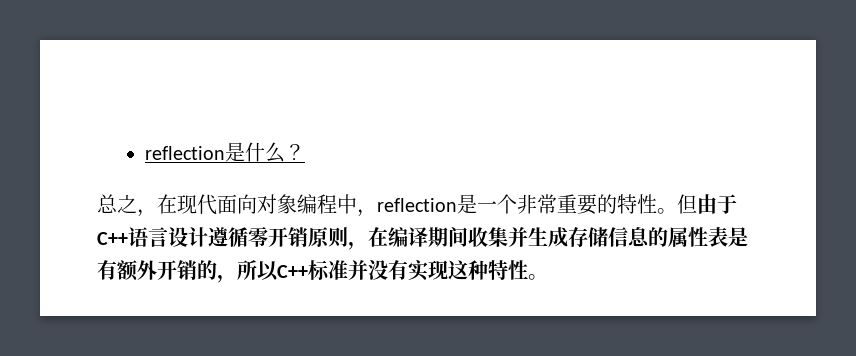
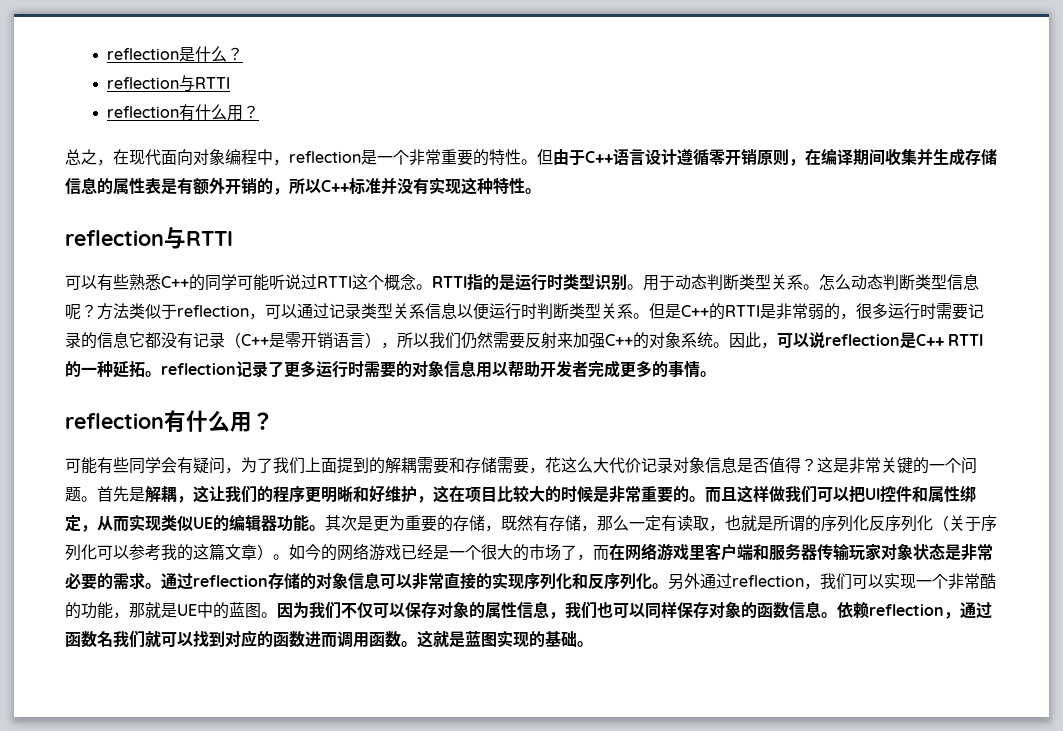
  reflection是什么？
+ reflection与RTTI
+ reflection有什么用？
  但由于C++语言设计遵循零开销原则，在编译期间收集并生成存储信息的属性表是有额外开销的，所以C++标准并没有实现这种特性。
+ reflection与RTTI
+ 可以有些熟悉C++的同学可能听说过RTTI这个概念。RTTI指的是运行时类型识别。用于动态判断类型关系。怎么动态判断类型信息呢？方法类似于reflection，可以通过记录类型关系信息以便运行时判断类型关系。但是C++的RTTI是非常弱的，很多运行时需要记录的信息它都没有记录（C++是零开销语言），所以我们仍然需要反射来加强C++的对象系统。因此，可以说reflection是C++ RTTI的一种延拓。reflection记录了更多运行时需要的对象信息用以帮助开发者完成更多的事情。
+ reflection有什么用？
+ 可能有些同学会有疑问，为了我们上面提到的解耦需要和存储需要，花这么大代价记录对象信息是否值得？这是非常关键的一个问题。首先是解耦，这让我们的程序更明晰和好维护，这在项目比较大的时候是非常重要的。而且这样做我们可以把UI控件和属性绑定，从而实现类似UE的编辑器功能。其次是更为重要的存储，既然有存储，那么一定有读取，也就是所谓的序列化反序列化（关于序列化可以参考我的这篇文章）。如今的网络游戏已经是一个很大的市场了，而在网络游戏里客户端和服务器传输玩家对象状态是非常必要的需求。通过reflection存储的对象信息可以非常直接的实现序列化和反序列化。另外通过reflection，我们可以实现一个非常酷的功能，那就是UE中的蓝图。因为我们不仅可以保存对象的属性信息，我们也可以同样保存对象的函数信息。依赖reflection，通过函数名我们就可以找到对应的函数进而调用函数。这就是蓝图实现的基础。

